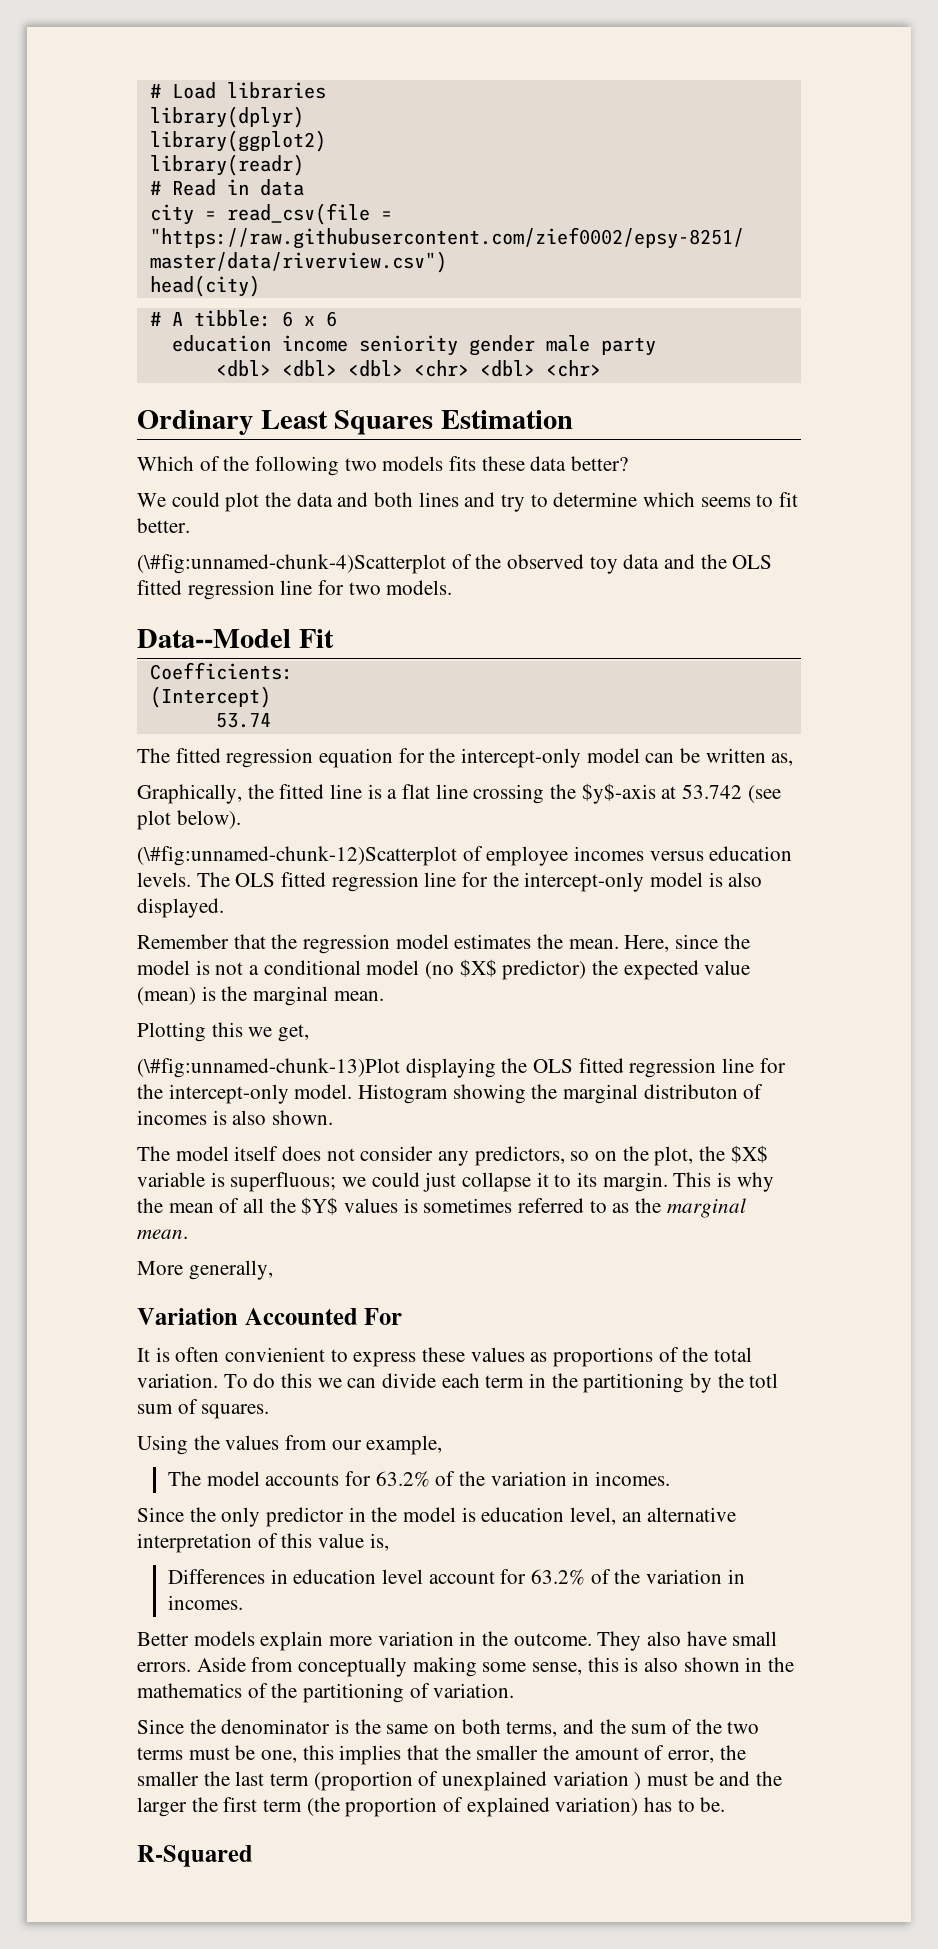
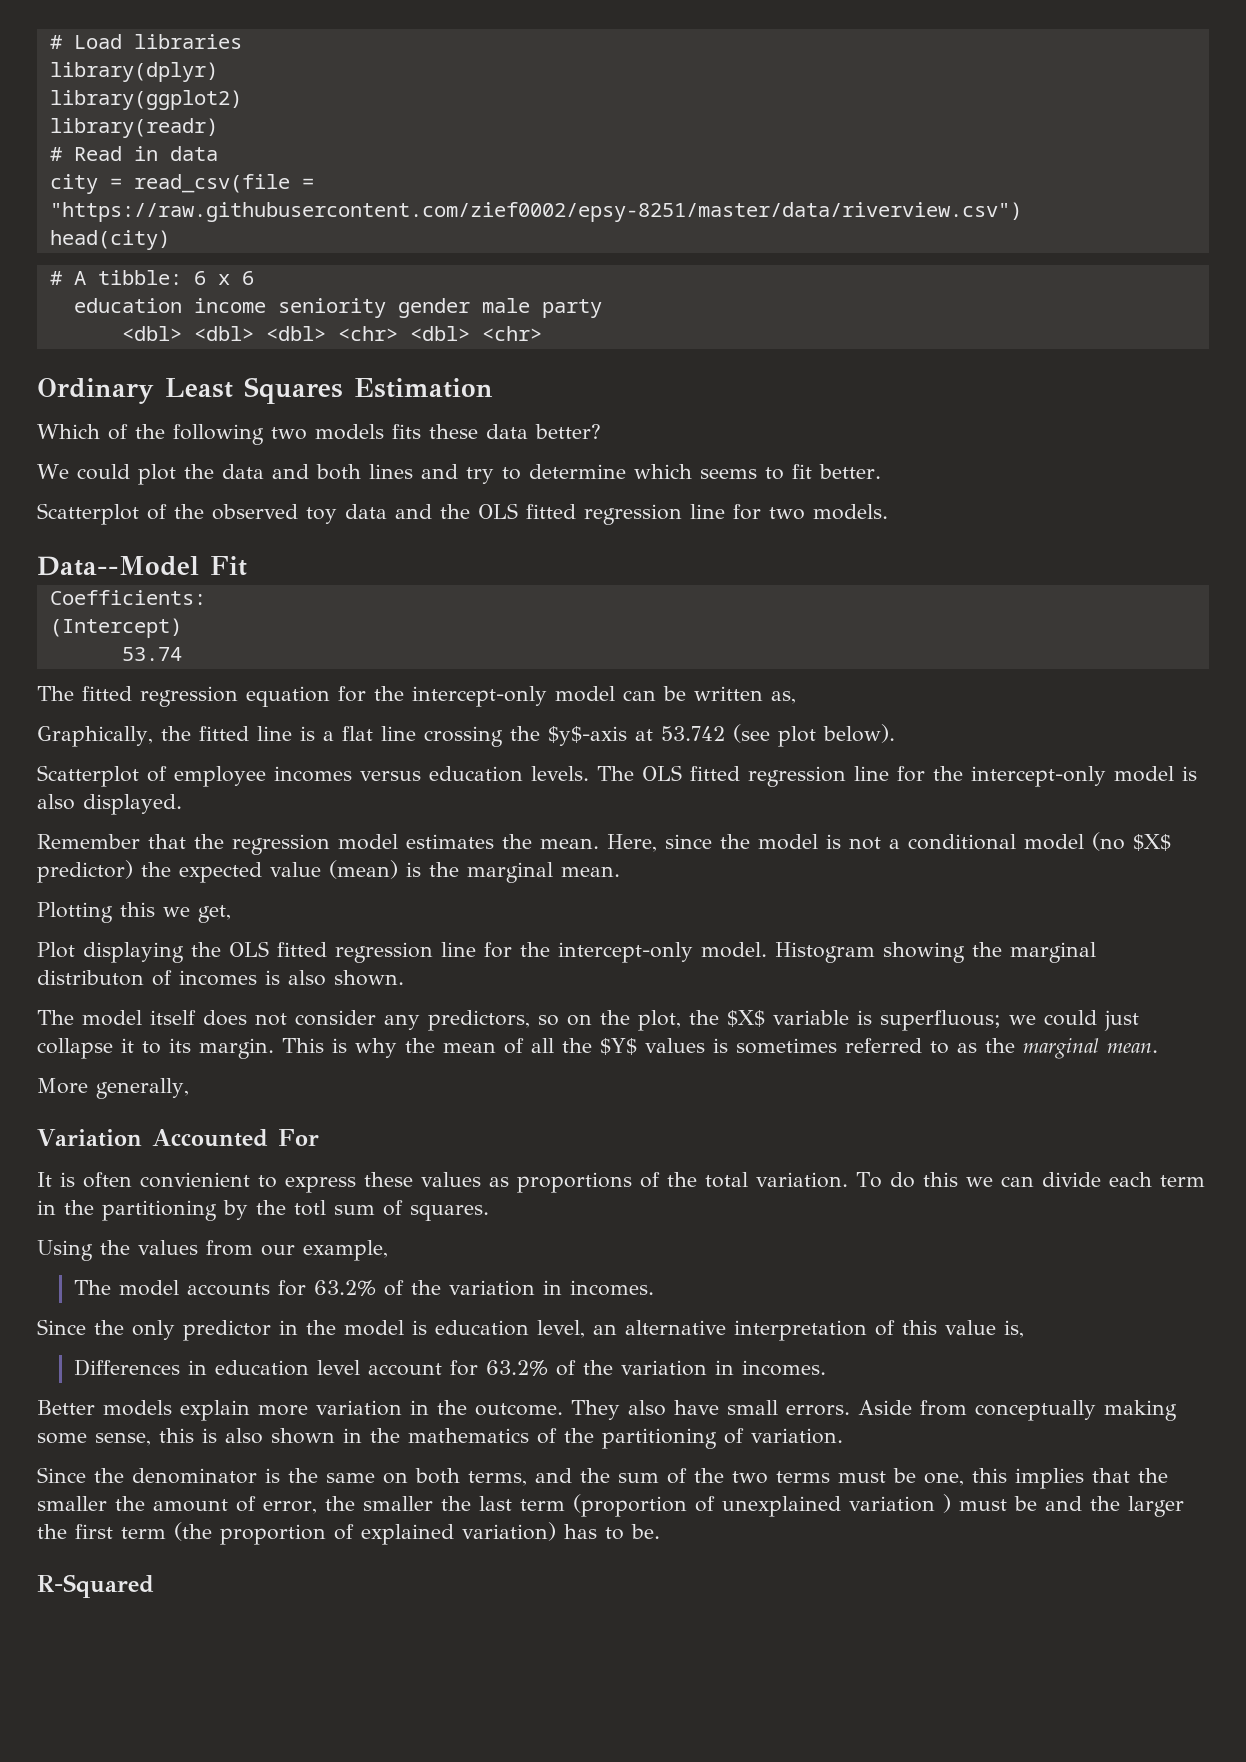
- (\#fig:unnamed-chunk-4)Scatterplot of the observed toy data and the OLS fitted regression line for two models.
+ Scatterplot of the observed toy data and the OLS fitted regression line for two models.
- (\#fig:unnamed-chunk-12)Scatterplot of employee incomes versus education levels.
+ Scatterplot of employee incomes versus education levels.
- (\#fig:unnamed-chunk-13)Plot displaying the OLS fitted regression line for the intercept-only model.
+ Plot displaying the OLS fitted regression line for the intercept-only model.

